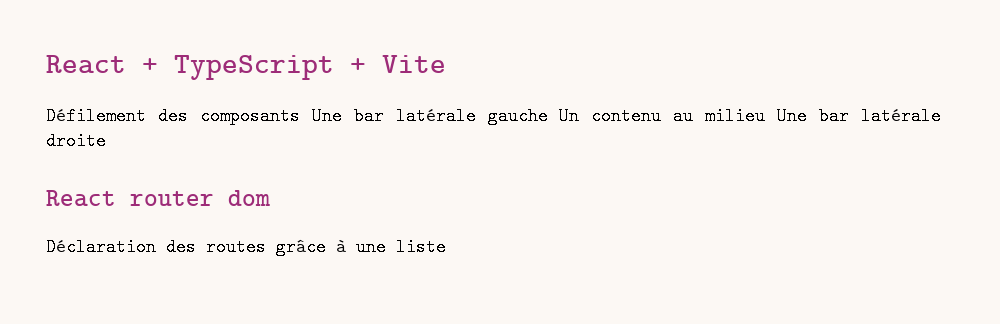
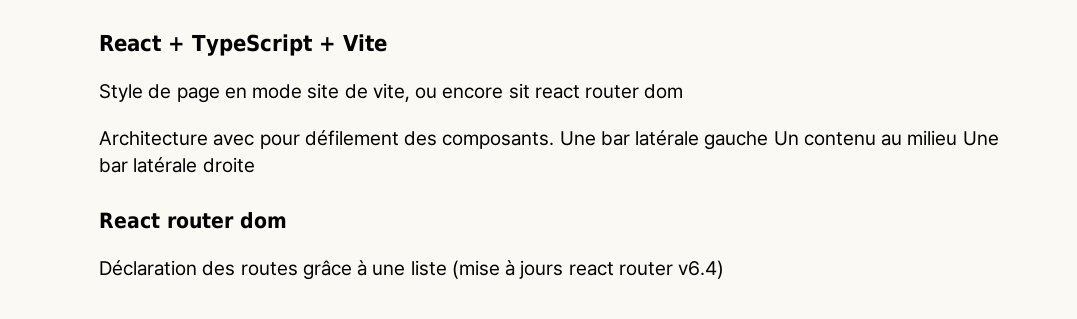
- Défilement des composants Une bar latérale gauche Un contenu au milieu Une bar latérale droite
+ Style de page en mode site de vite, ou encore sit react router dom
+ Architecture avec pour défilement des composants. Une bar latérale gauche Un contenu au milieu Une bar latérale droite
- Déclaration des routes grâce à une liste
+ Déclaration des routes grâce à une liste (mise à jours react router v6.4)

